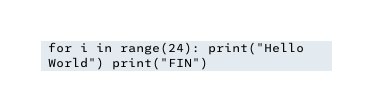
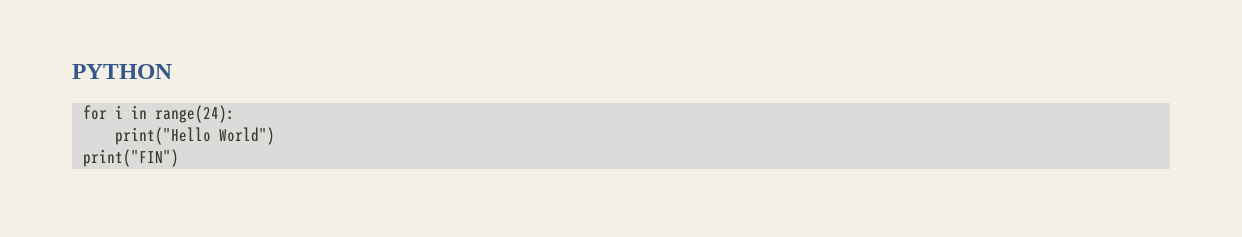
+ PYTHON
- for i in range(24): print("Hello World") print("FIN")
+ for i in range(24):
+ print("Hello World")
+ print("FIN")

